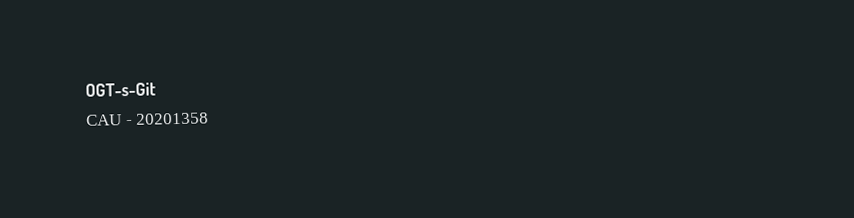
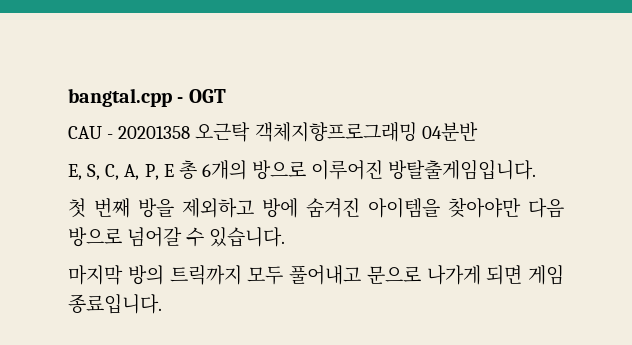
- OGT-s-Git
+ bangtal.cpp - OGT
- CAU - 20201358
+ CAU - 20201358 오근탁 객체지향프로그래밍 04분반
+ E, S, C, A, P, E 총 6개의 방으로 이루어진 방탈출게임입니다.
+ 첫 번째 방을 제외하고 방에 숨겨진 아이템을 찾아야만 다음 방으로 넘어갈 수 있습니다.
+ 마지막 방의 트릭까지 모두 풀어내고 문으로 나가게 되면 게임 종료입니다.

